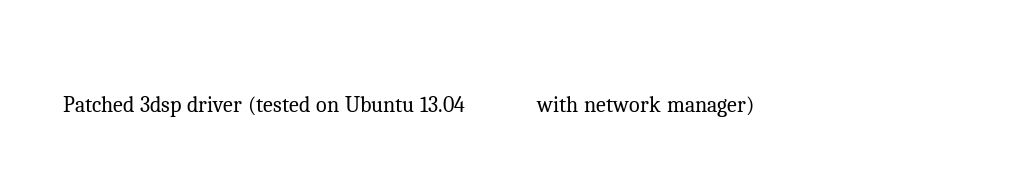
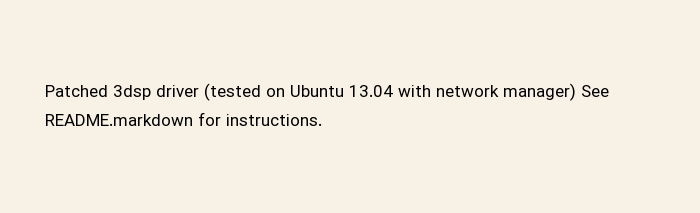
- Patched 3dsp driver (tested on Ubuntu 13.04 with network manager)
+ Patched 3dsp driver (tested on Ubuntu 13.04 with network manager) See README.markdown for instructions.

